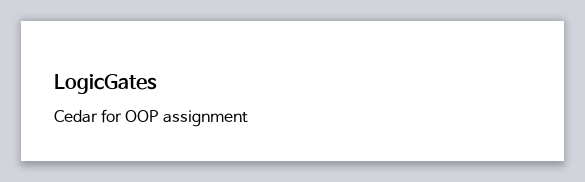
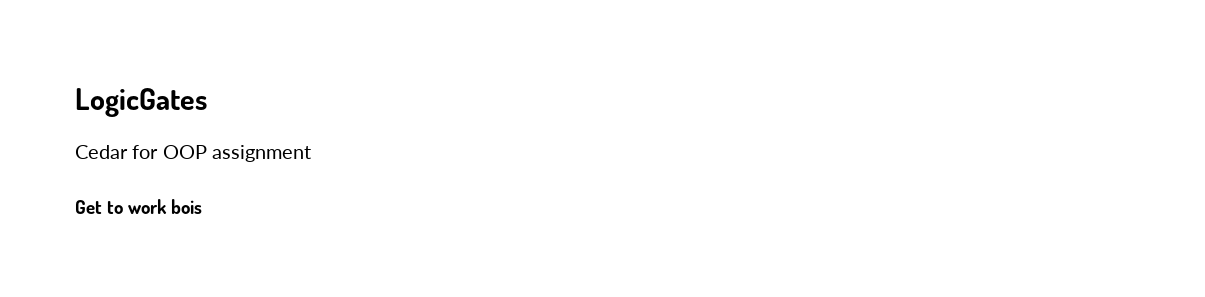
+ Get to work bois

